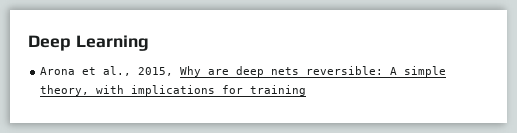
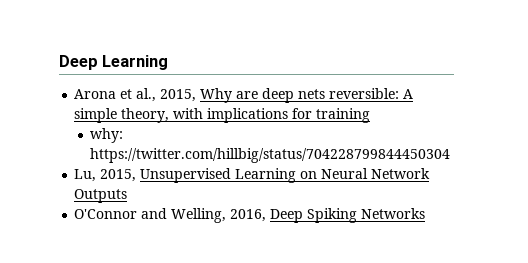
+ why: https://twitter.com/hillbig/status/704228799844450304
+ Lu, 2015, Unsupervised Learning on Neural Network Outputs
+ O'Connor and Welling, 2016, Deep Spiking Networks

